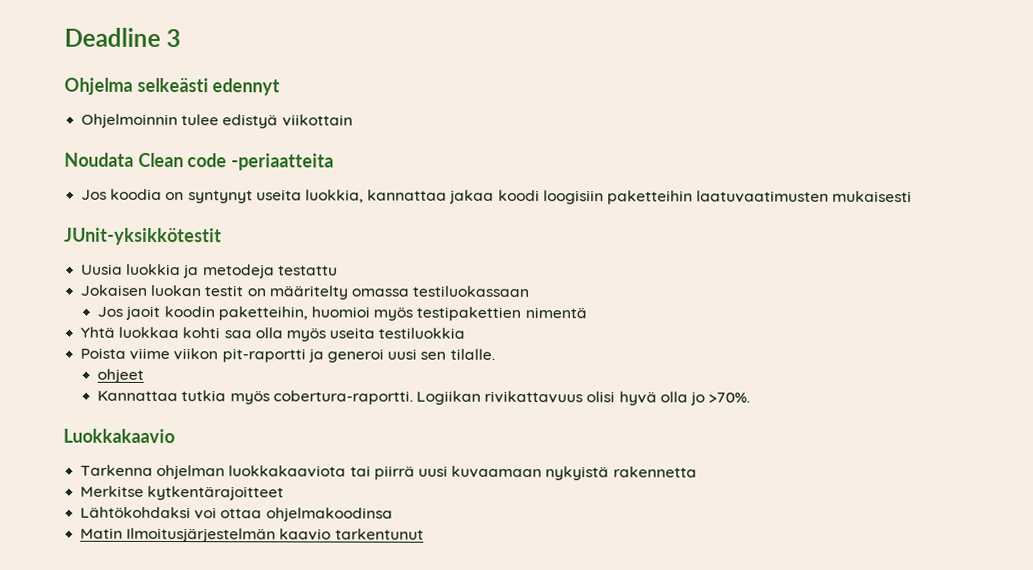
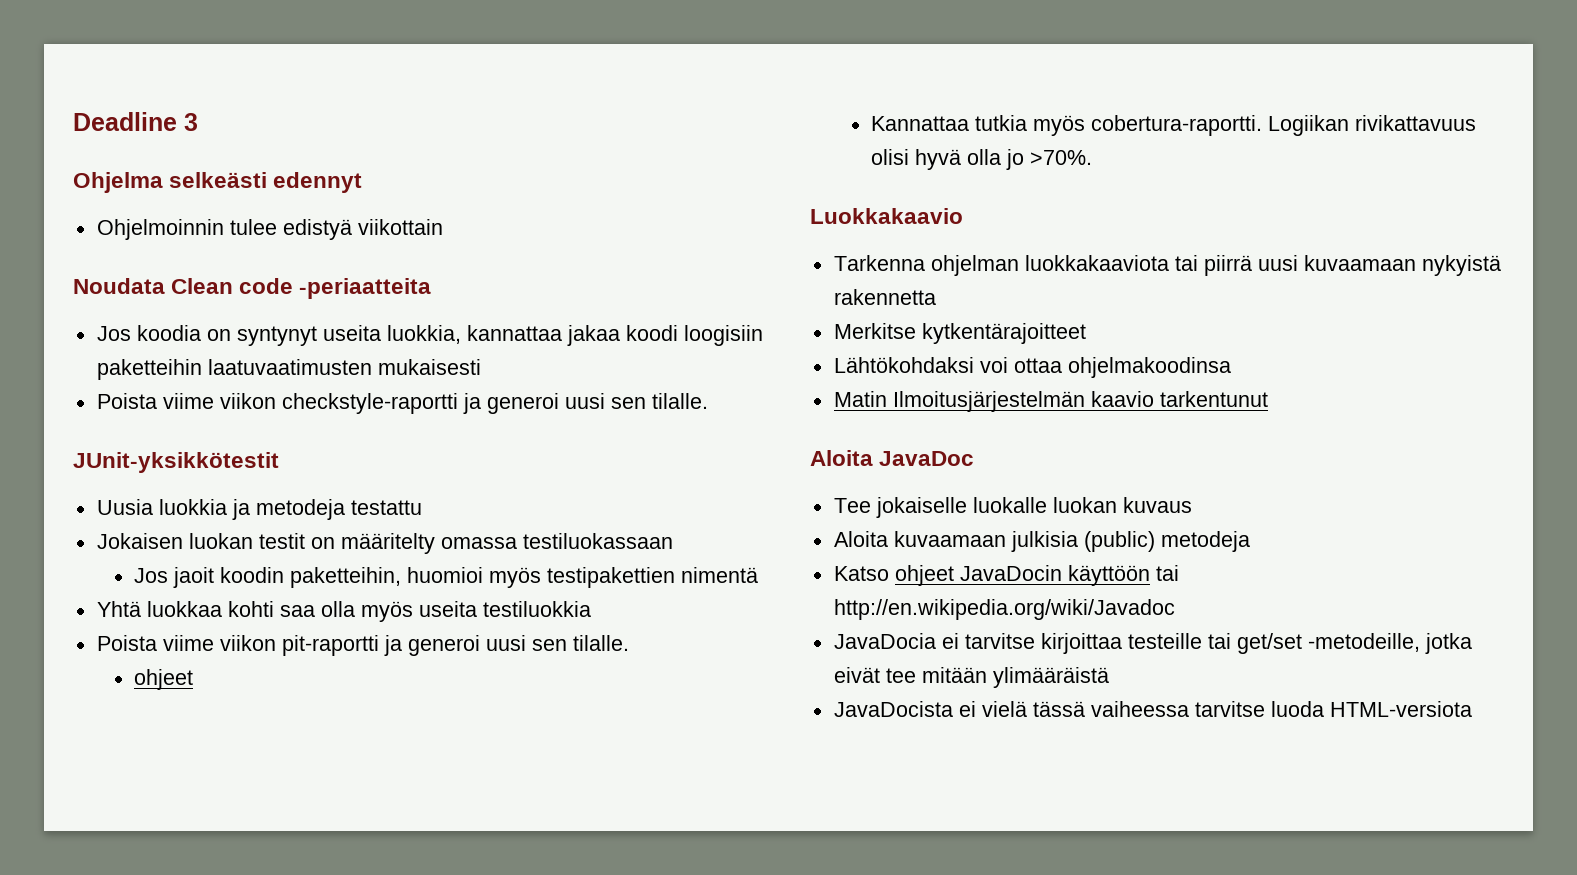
+ Poista viime viikon checkstyle-raportti ja generoi uusi sen tilalle.
+ Aloita JavaDoc
+ Tee jokaiselle luokalle luokan kuvaus
+ Aloita kuvaamaan julkisia (public) metodeja
+ Katso ohjeet JavaDocin käyttöön tai http://en.wikipedia.org/wiki/Javadoc
+ JavaDocia ei tarvitse kirjoittaa testeille tai get/set -metodeille, jotka eivät tee mitään ylimääräistä
+ JavaDocista ei vielä tässä vaiheessa tarvitse luoda HTML-versiota

